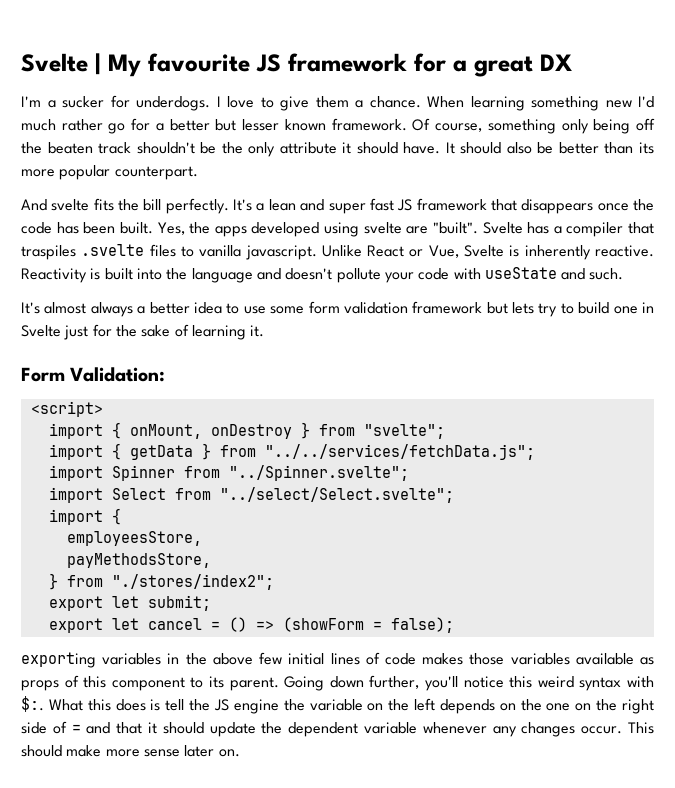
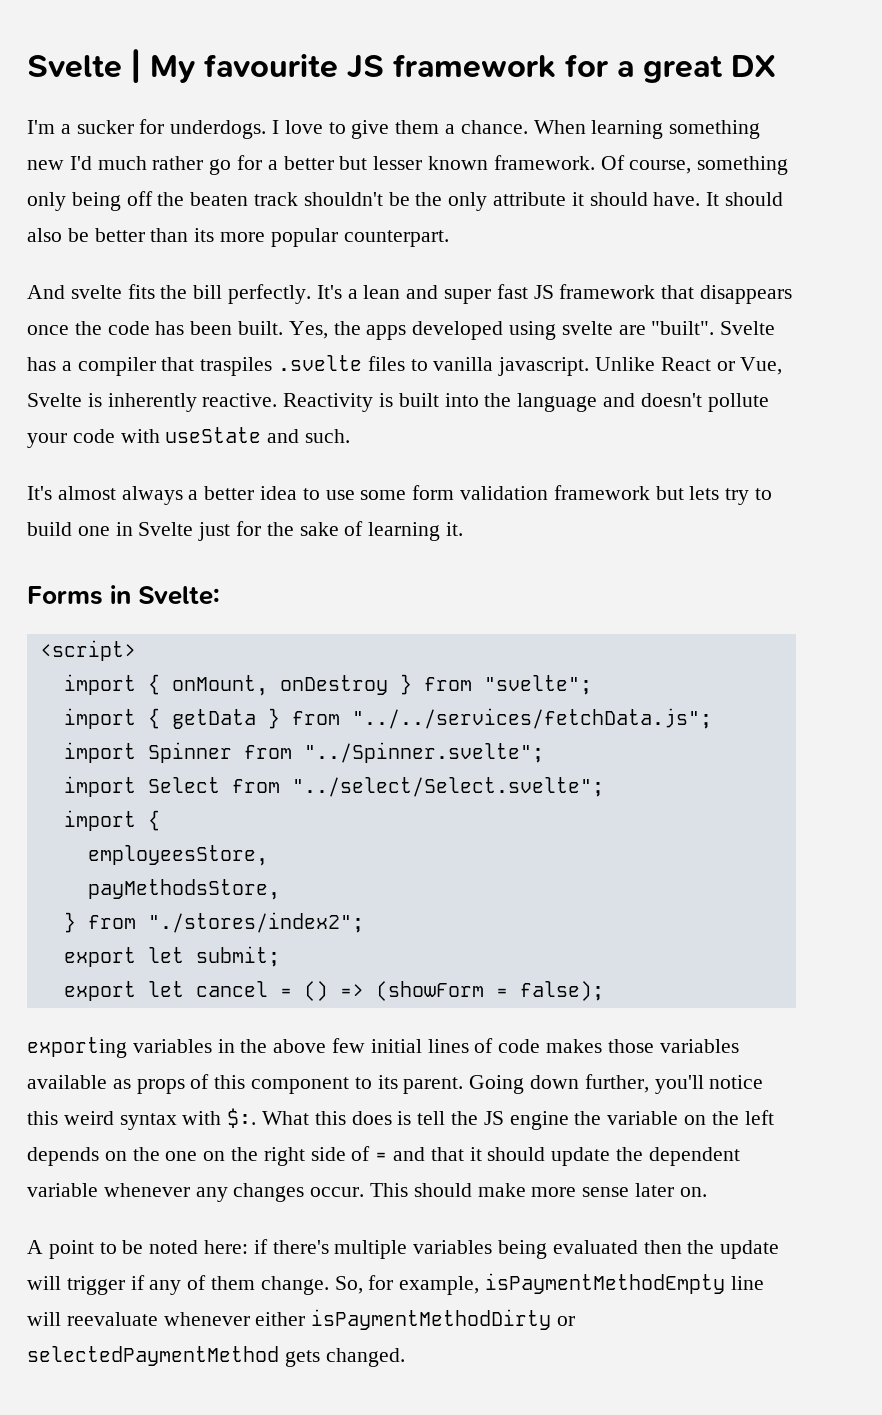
- Form Validation:
+ Forms in Svelte:
+ A point to be noted here: if there's multiple variables being evaluated then the update will trigger if any of them change. So, for example, isPaymentMethodEmpty line will reevaluate whenever either isPaymentMethodDirty or selectedPaymentMethod gets changed.

